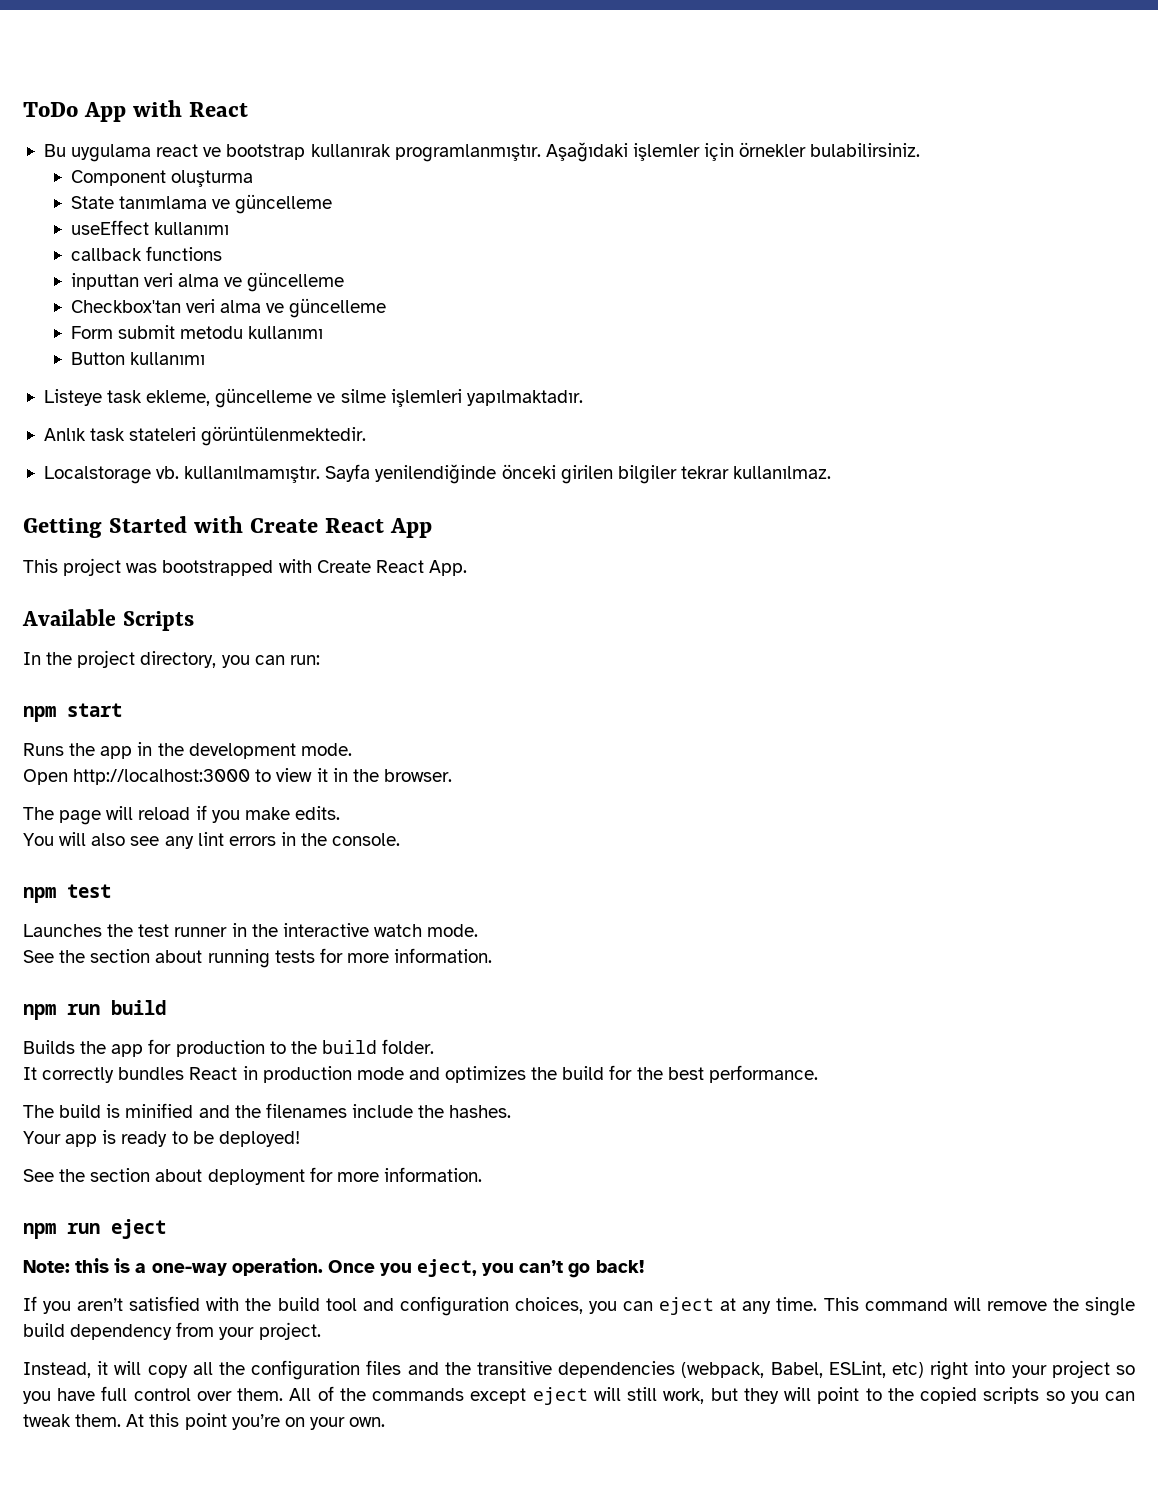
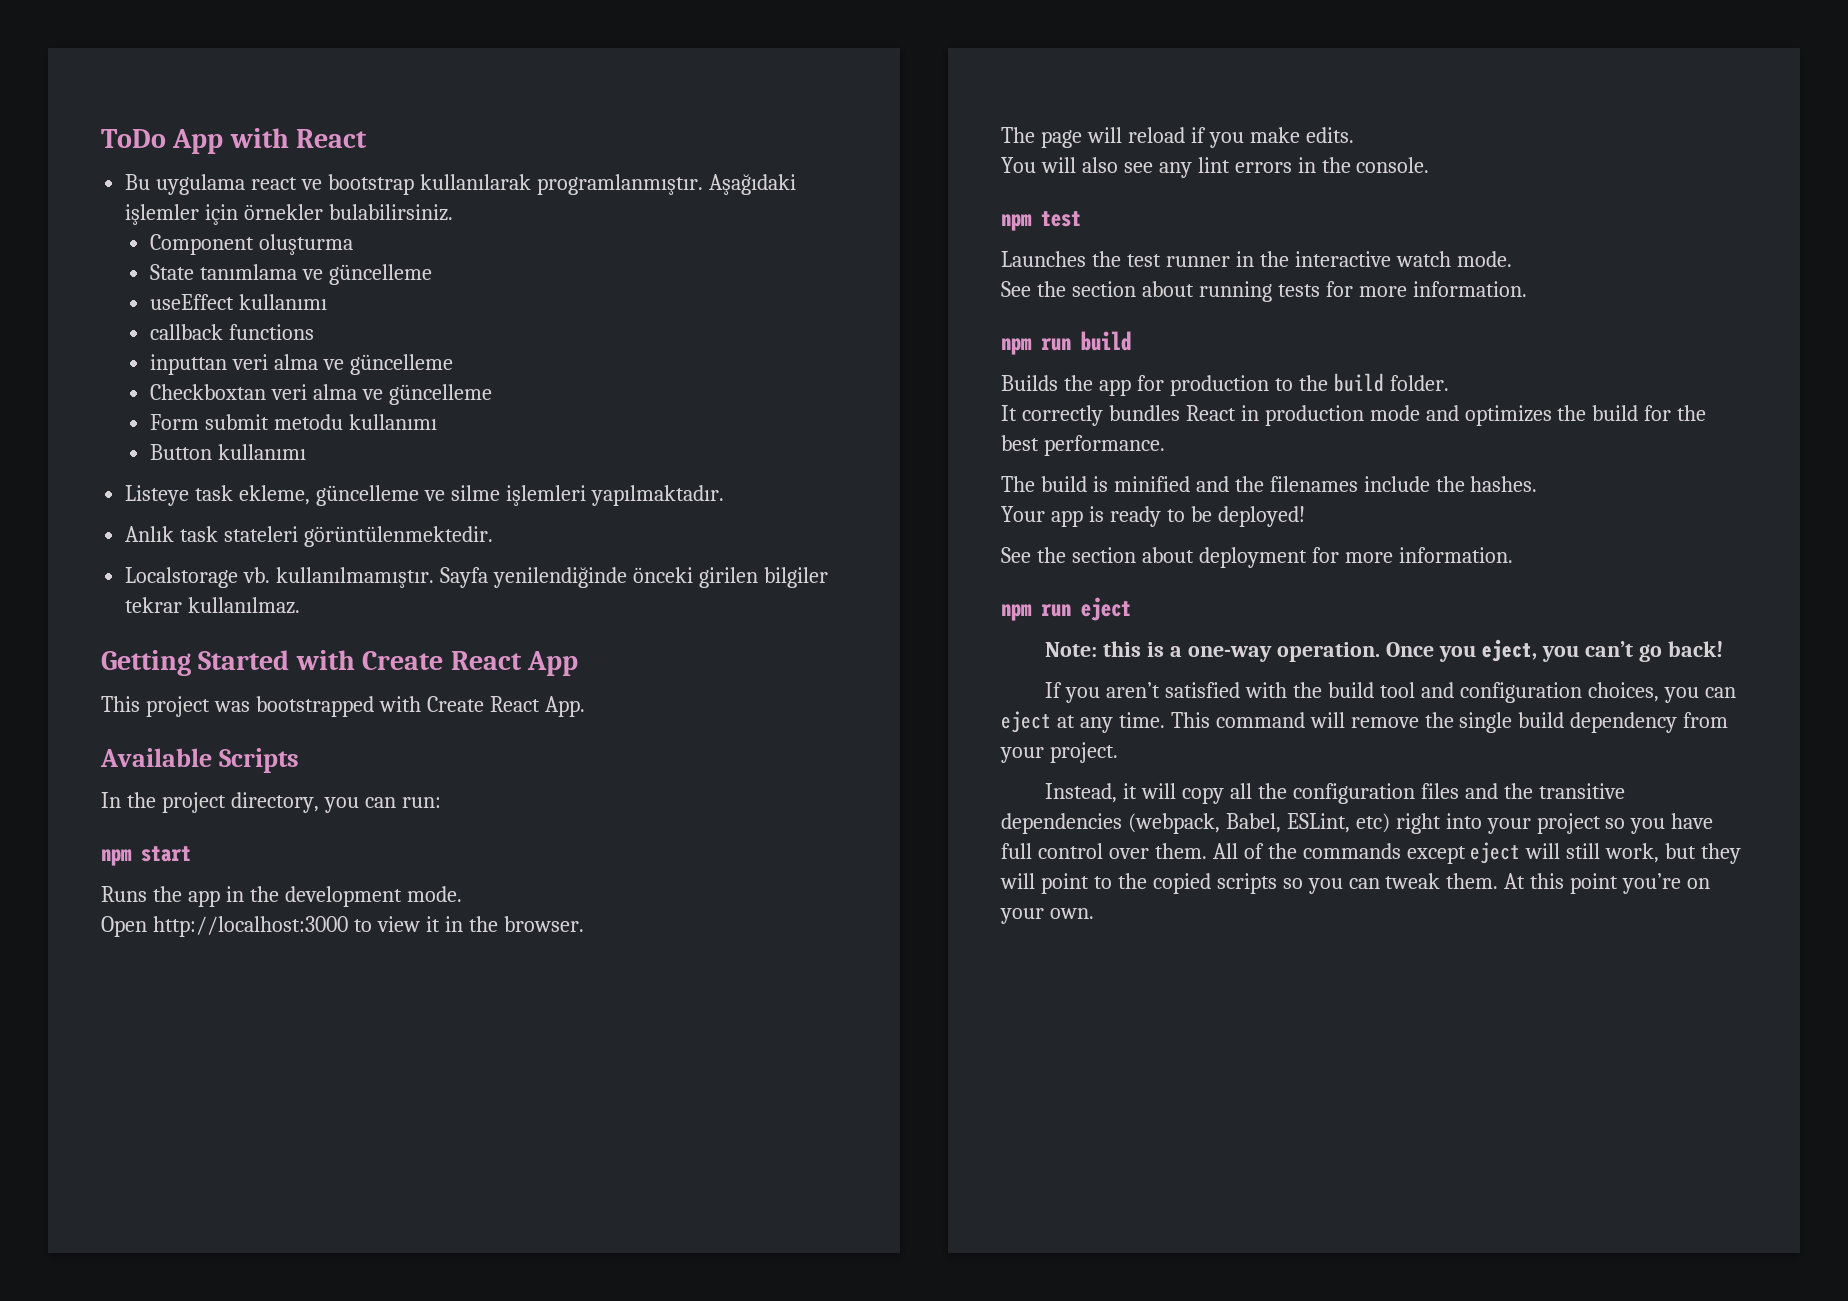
- Bu uygulama react ve bootstrap kullanırak programlanmıştır.
+ Bu uygulama react ve bootstrap kullanılarak programlanmıştır.
- Checkbox'tan veri alma ve güncelleme
+ Checkboxtan veri alma ve güncelleme

